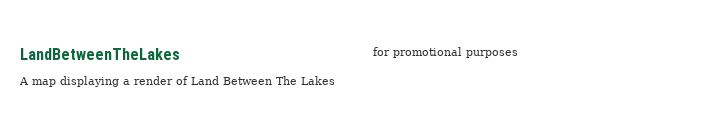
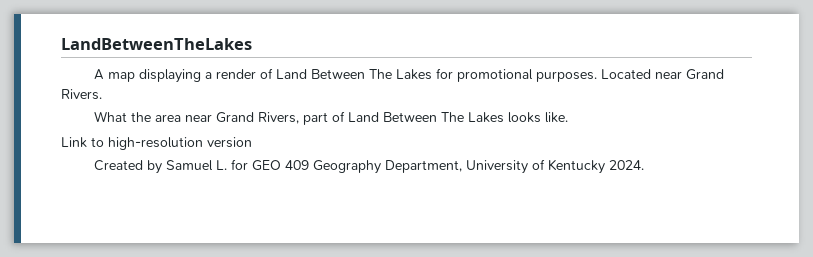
- A map displaying a render of Land Between The Lakes for promotional purposes
+ A map displaying a render of Land Between The Lakes for promotional purposes. Located near Grand Rivers.
+ What the area near Grand Rivers, part of Land Between The Lakes looks like.
+ Link to high-resolution version
+ Created by Samuel L. for GEO 409 Geography Department, University of Kentucky 2024.

